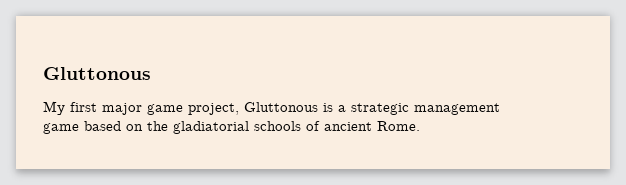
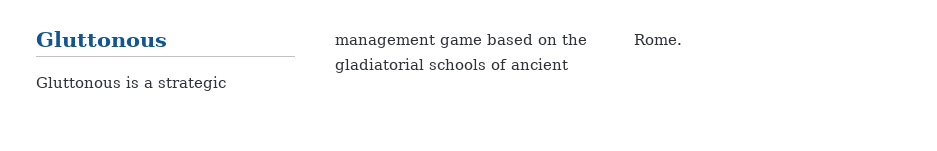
- My first major game project, Gluttonous is a strategic management game based on the gladiatorial schools of ancient Rome.
+ Gluttonous is a strategic management game based on the gladiatorial schools of ancient Rome.

